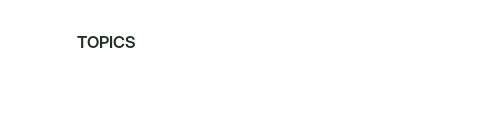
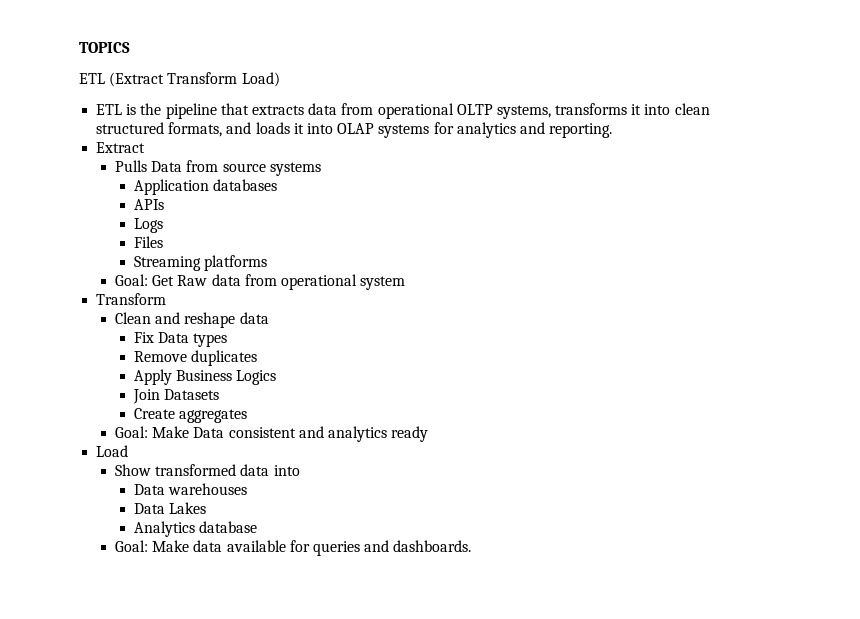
+ ETL (Extract Transform Load)
+ ETL is the pipeline that extracts data from operational OLTP systems, transforms it into clean structured formats, and loads it into OLAP systems for analytics and reporting.
+ Extract
+ Pulls Data from source systems
+ Application databases
+ APIs
+ Logs
+ Files
+ Streaming platforms
+ Goal: Get Raw data from operational system
+ Transform
+ Clean and reshape data
+ Fix Data types
+ Remove duplicates
+ Apply Business Logics
+ Join Datasets
+ Create aggregates
+ Goal: Make Data consistent and analytics ready
+ Load
+ Show transformed data into
+ Data warehouses
+ Data Lakes
+ Analytics database
+ Goal: Make data available for queries and dashboards.

